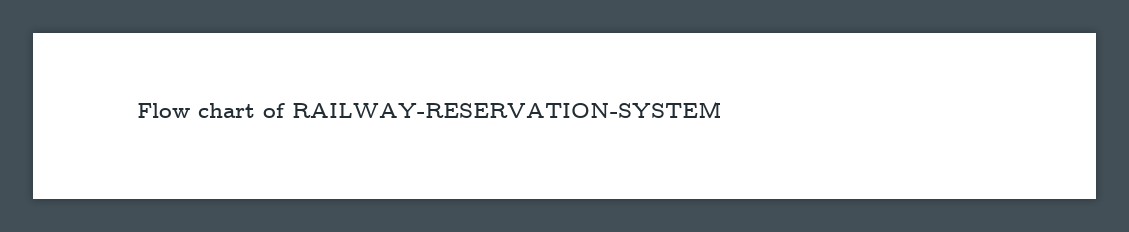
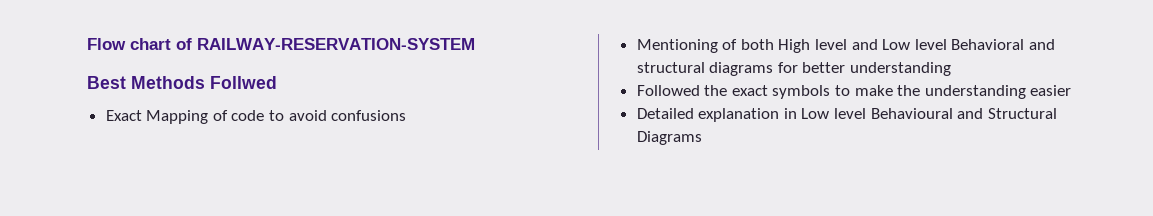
+ Best Methods Follwed
+ Exact Mapping of code to avoid confusions
+ Mentioning of both High level and Low level Behavioral and structural diagrams for better understanding
+ Followed the exact symbols to make the understanding easier
+ Detailed explanation in Low level Behavioural and Structural Diagrams

